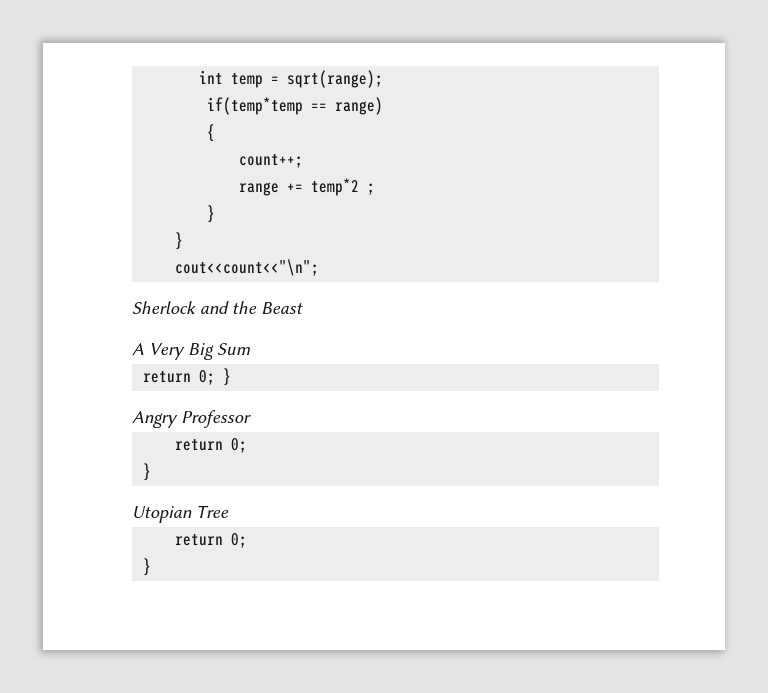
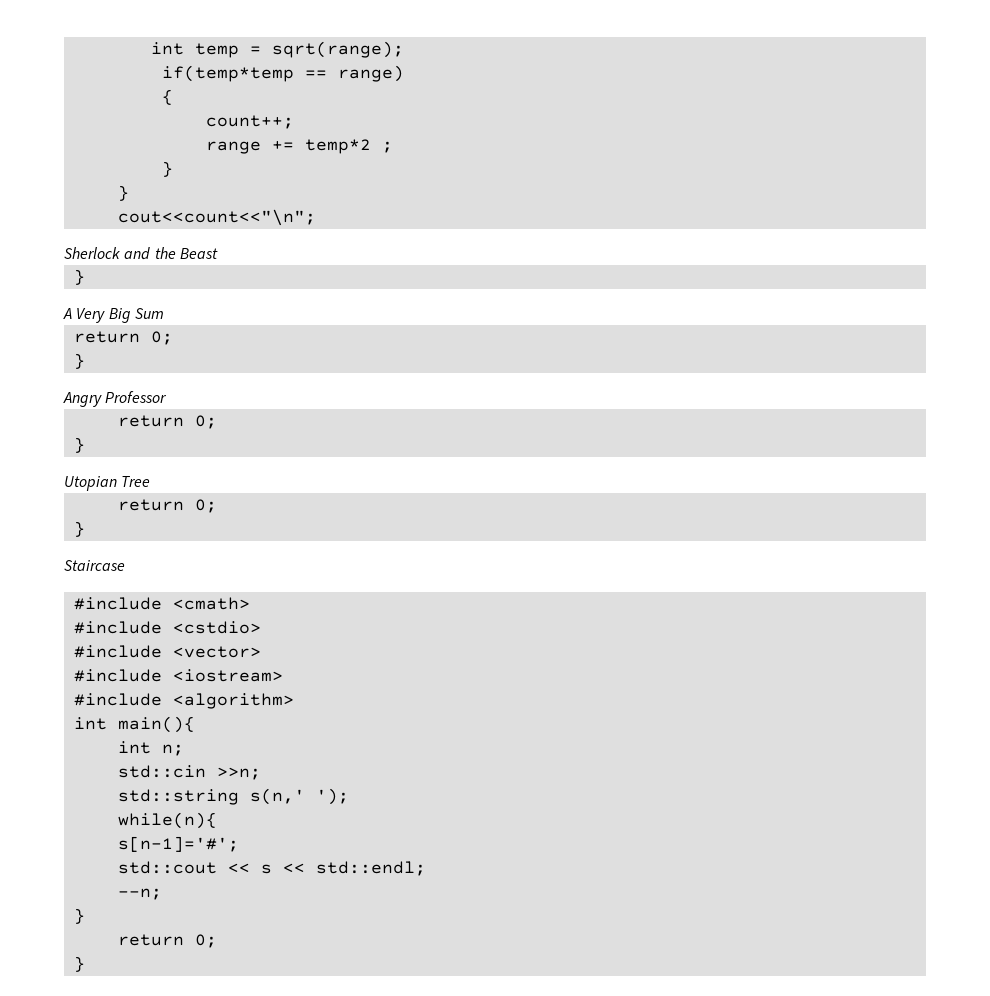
  Sherlock and the Beast
+ }
  A Very Big Sum
- return 0; }
+ return 0;
+ }
+ Staircase
+ #include <cmath>
+ #include <cstdio>
+ #include <vector>
+ #include <iostream>
+ #include <algorithm>
+ int main(){
+ int n;
+ std::cin >>n;
+ std::string s(n,' ');
+ while(n){
+ s[n-1]='#';
+ std::cout << s << std::endl;
+ --n;
+ }
+ return 0;
+ }

